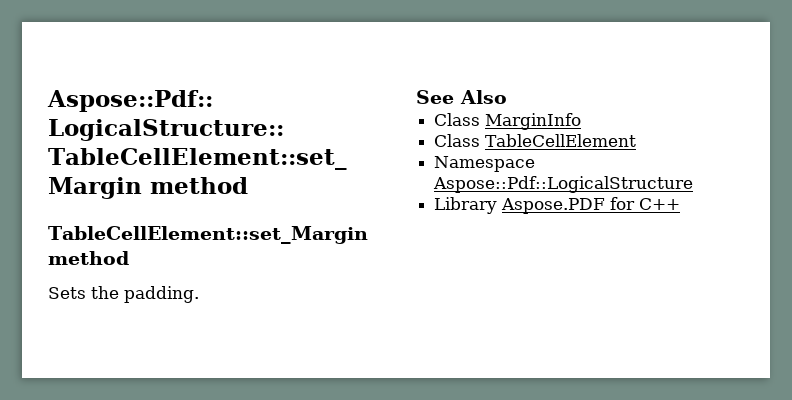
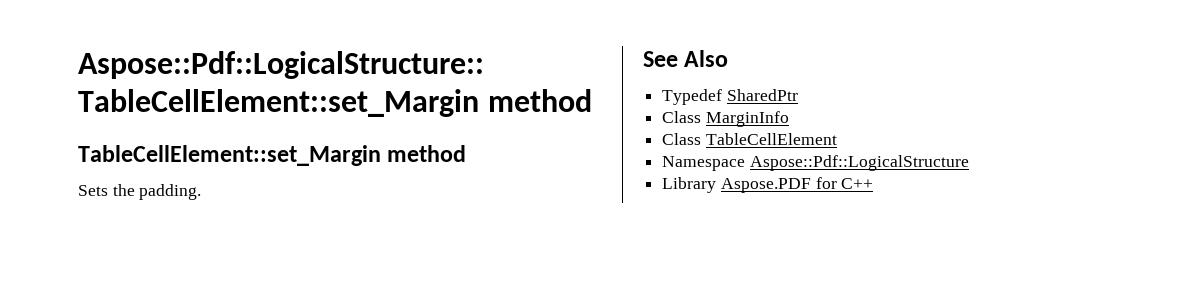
+ Typedef SharedPtr

